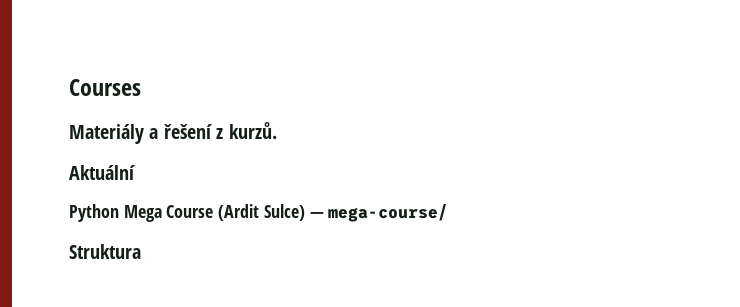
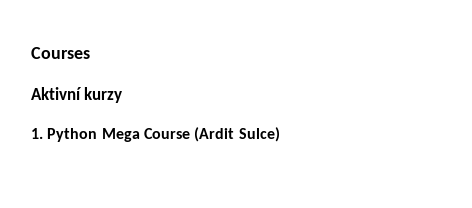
- Materiály a řešení z kurzů.
- Aktuální
- Python Mega Course (Ardit Sulce) — mega-course/
- Struktura
+ Aktivní kurzy
+ 1. Python Mega Course (Ardit Sulce)

